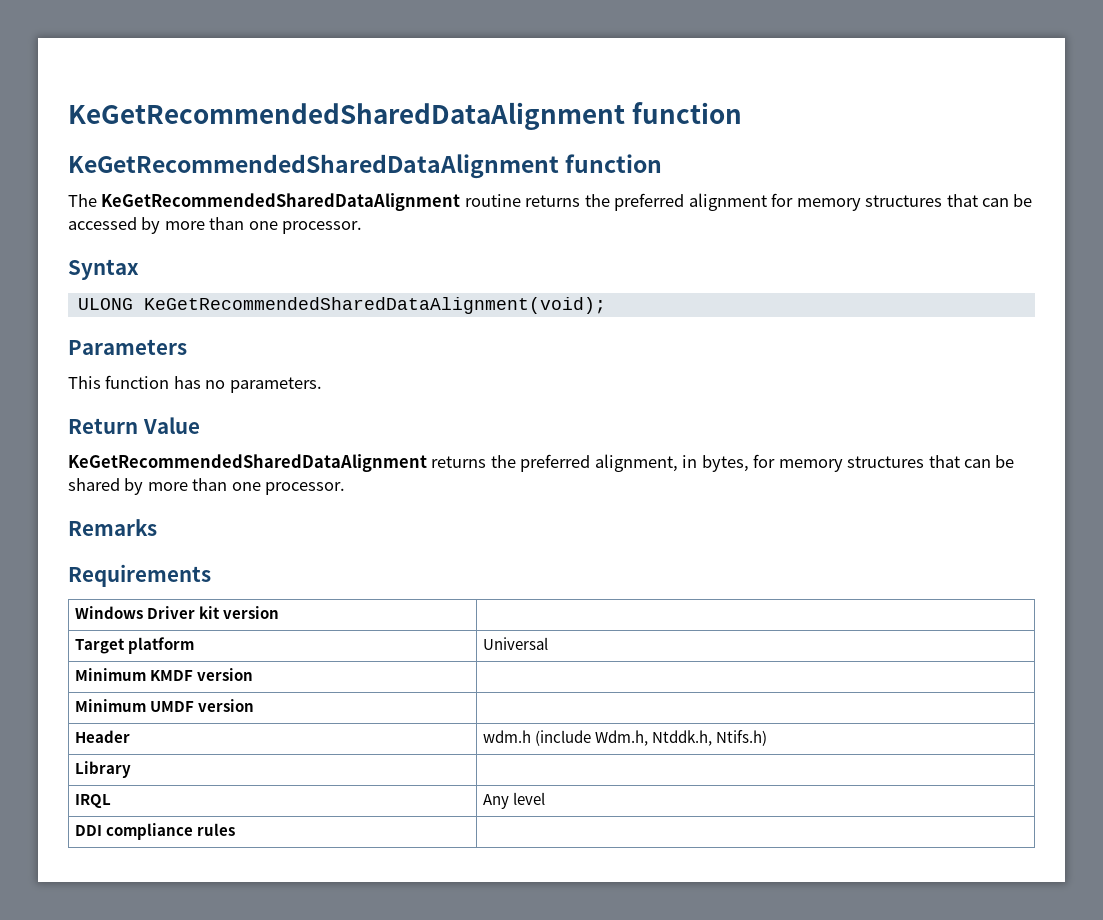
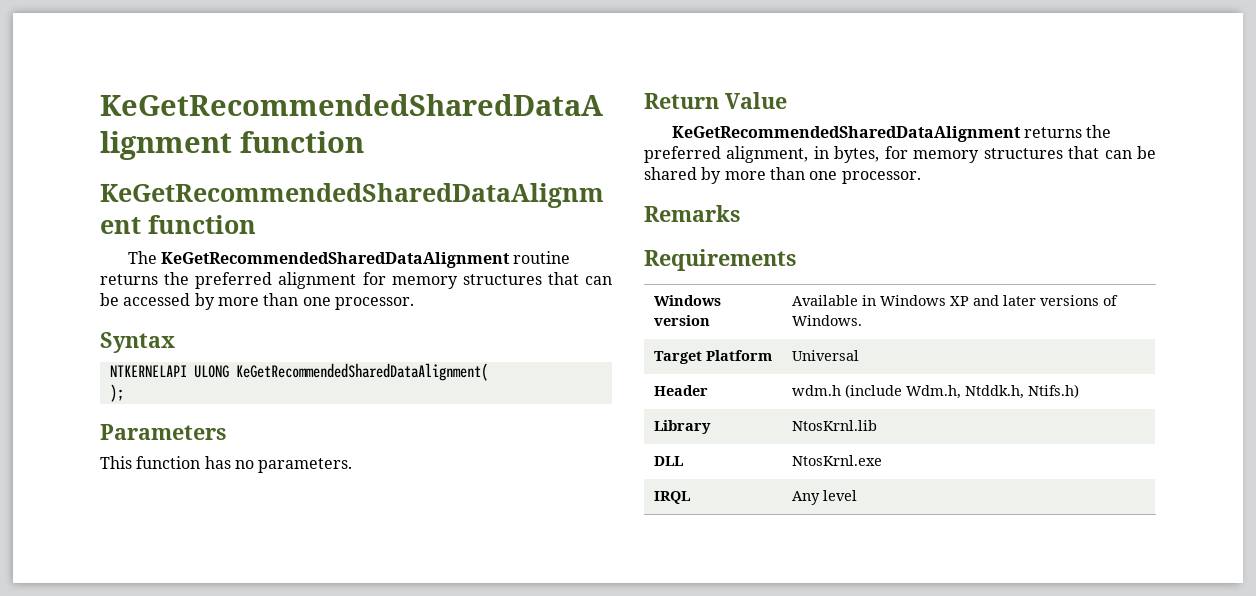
- ULONG KeGetRecommendedSharedDataAlignment(void);
+ NTKERNELAPI ULONG KeGetRecommendedSharedDataAlignment(
+ );
- Windows Driver kit version |
+ Windows version | Available in Windows XP and later versions of Windows.
- Target platform | Universal
+ Target Platform | Universal
- Minimum KMDF version |
- Minimum UMDF version |
- Library |
+ Library | NtosKrnl.lib
+ DLL | NtosKrnl.exe
- DDI compliance rules |

